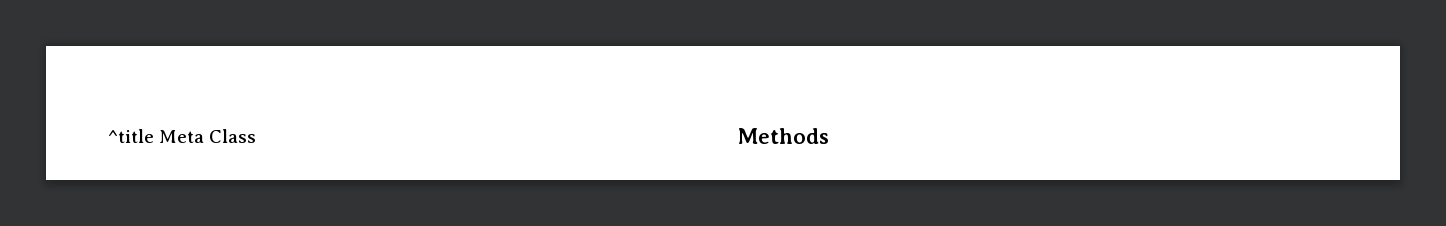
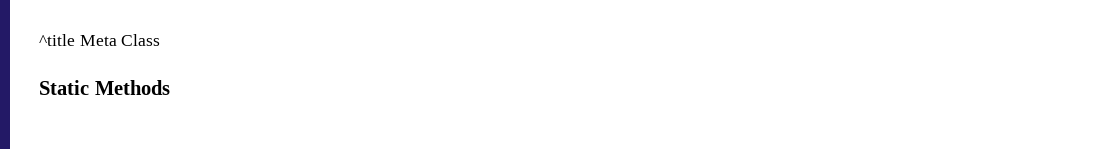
- Methods
+ Static Methods

